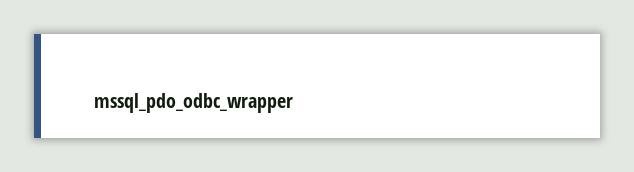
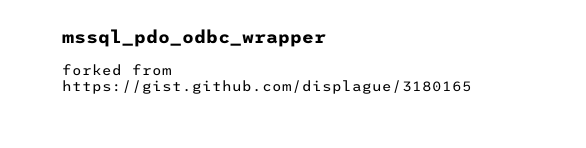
+ forked from https://gist.github.com/displague/3180165

